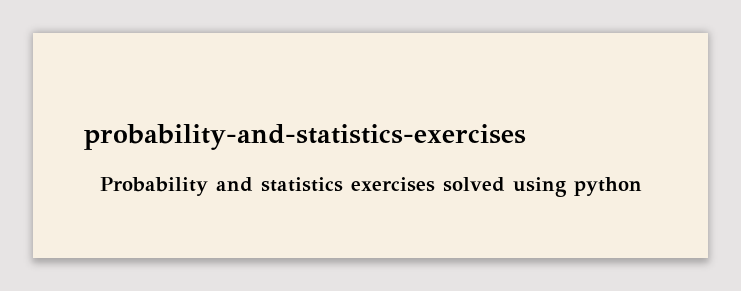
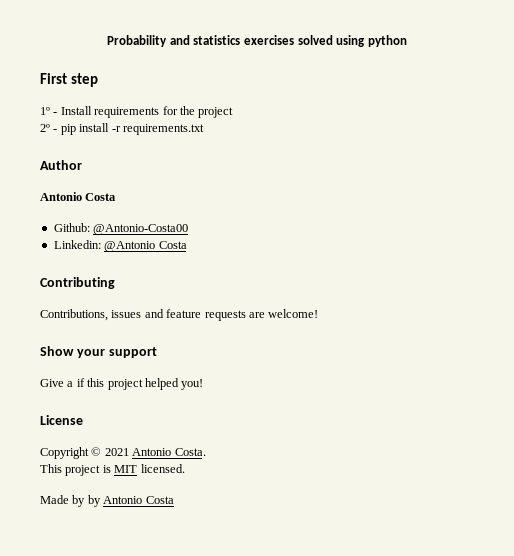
- probability-and-statistics-exercises
+ First step
+ 1º - Install requirements for the project
+ 2º - pip install -r requirements.txt
+ Author
+ Antonio Costa
+ Github: @Antonio-Costa00
+ Linkedin: @Antonio Costa
+ Contributing
+ Contributions, issues and feature requests are welcome!
+ Show your support
+ Give a if this project helped you!
+ License
+ Copyright © 2021 Antonio Costa.
+ This project is MIT licensed.
+ Made by by Antonio Costa

